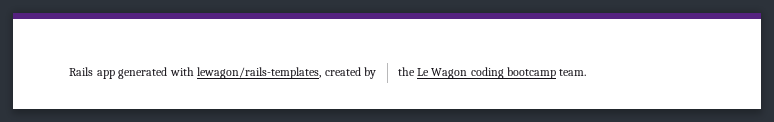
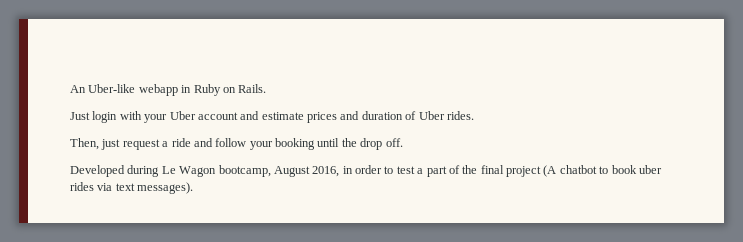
- Rails app generated with lewagon/rails-templates, created by the Le Wagon coding bootcamp team.
+ An Uber-like webapp in Ruby on Rails.
+ Just login with your Uber account and estimate prices and duration of Uber rides.
+ Then, just request a ride and follow your booking until the drop off.
+ Developed during Le Wagon bootcamp, August 2016, in order to test a part of the final project (A chatbot to book uber rides via text messages).

